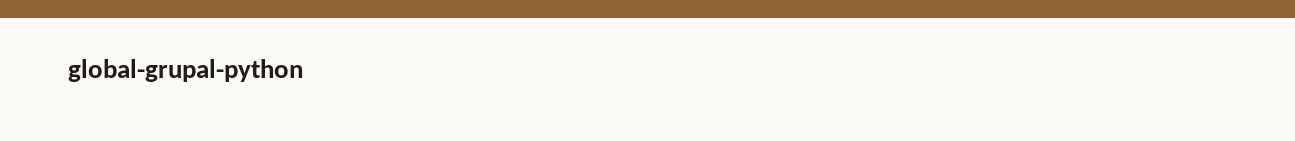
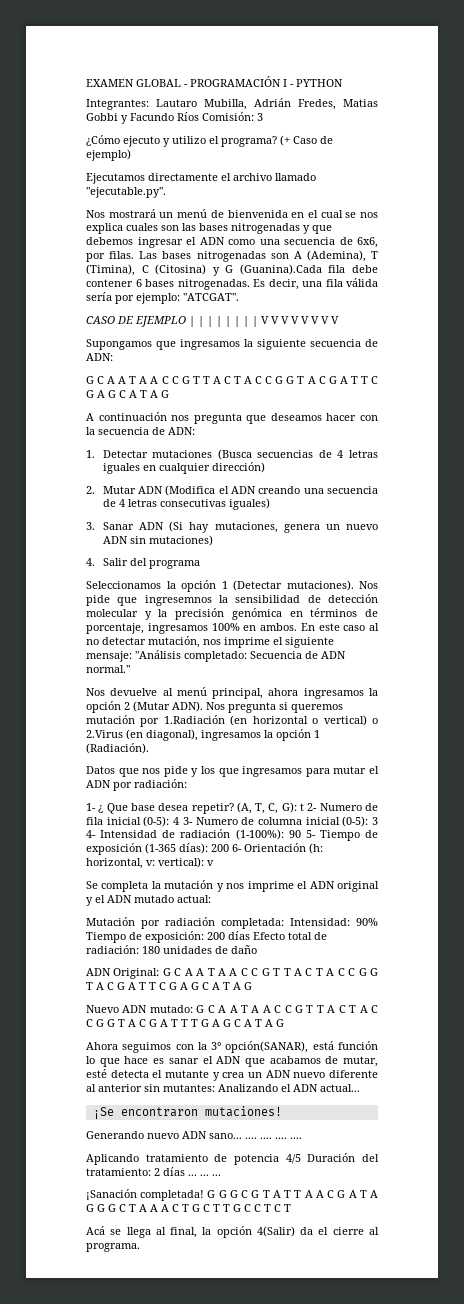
- global-grupal-python
+ EXAMEN GLOBAL - PROGRAMACIÓN I - PYTHON
+ Integrantes: Lautaro Mubilla, Adrián Fredes, Matias Gobbi y Facundo Ríos Comisión: 3
+ ¿Cómo ejecuto y utilizo el programa? (+ Caso de ejemplo)
+ Ejecutamos directamente el archivo llamado "ejecutable.py".
+ Nos mostrará un menú de bienvenida en el cual se nos explica cuales son las bases nitrogenadas y que debemos ingresar el ADN como una secuencia de 6x6, por filas. Las bases nitrogenadas son A (Ademina), T (Timina), C (Citosina) y G (Guanina).Cada fila debe contener 6 bases nitrogenadas. Es decir, una fila válida sería por ejemplo: "ATCGAT".
+ CASO DE EJEMPLO | | | | | | | | V V V V V V V V
+ Supongamos que ingresamos la siguiente secuencia de ADN:
+ G C A A T A A C C G T T A C T A C C G G T A C G A T T C G A G C A T A G
+ A continuación nos pregunta que deseamos hacer con la secuencia de ADN:
+ 1. Detectar mutaciones (Busca secuencias de 4 letras iguales en cualquier dirección)
+ 2. Mutar ADN (Modifica el ADN creando una secuencia de 4 letras consecutivas iguales)
+ 3. Sanar ADN (Si hay mutaciones, genera un nuevo ADN sin mutaciones)
+ 4. Salir del programa
+ Seleccionamos la opción 1 (Detectar mutaciones). Nos pide que ingresemnos la sensibilidad de detección molecular y la precisión genómica en términos de porcentaje, ingresamos 100% en ambos. En este caso al no detectar mutación, nos imprime el siguiente mensaje: "Análisis completado: Secuencia de ADN normal."
+ Nos devuelve al menú principal, ahora ingresamos la opción 2 (Mutar ADN). Nos pregunta si queremos mutación por 1.Radiación (en horizontal o vertical) o 2.Virus (en diagonal), ingresamos la opción 1 (Radiación).
+ Datos que nos pide y los que ingresamos para mutar el ADN por radiación:
+ 1- ¿ Que base desea repetir? (A, T, C, G): t 2- Numero de fila inicial (0-5): 4 3- Numero de columna inicial (0-5): 3 4- Intensidad de radiación (1-100%): 90 5- Tiempo de exposición (1-365 días): 200 6- Orientación (h: horizontal, v: vertical): v
+ Se completa la mutación y nos imprime el ADN original y el ADN mutado actual:
+ Mutación por radiación completada: Intensidad: 90% Tiempo de exposición: 200 días Efecto total de radiación: 180 unidades de daño
+ ADN Original: G C A A T A A C C G T T A C T A C C G G T A C G A T T C G A G C A T A G
+ Nuevo ADN mutado: G C A A T A A C C G T T A C T A C C G G T A C G A T T T G A G C A T A G
+ Ahora seguimos con la 3° opción(SANAR), está función lo que hace es sanar el ADN que acabamos de mutar, esté detecta el mutante y crea un ADN nuevo diferente al anterior sin mutantes: Analizando el ADN actual...
+ ¡Se encontraron mutaciones!
+ Generando nuevo ADN sano... .... .... .... ....
+ Aplicando tratamiento de potencia 4/5 Duración del tratamiento: 2 días ... ... ...
+ ¡Sanación completada! G G G C G T A T T A A C G A T A G G G C T A A A C T G C T T G C C T C T
+ Acá se llega al final, la opción 4(Salir) da el cierre al programa.

